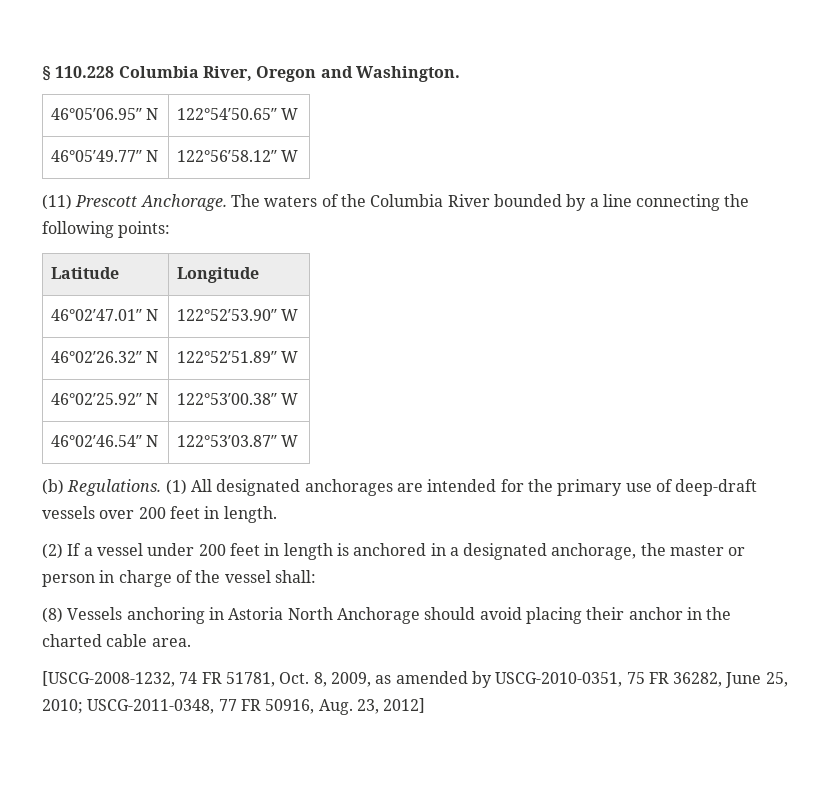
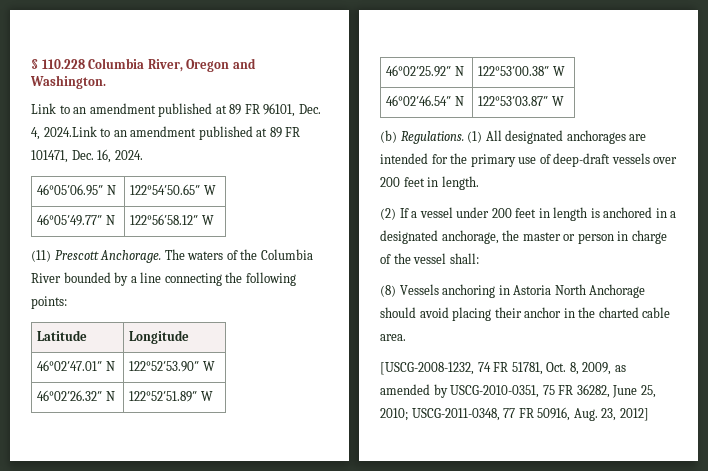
+ Link to an amendment published at 89 FR 96101, Dec. 4, 2024.Link to an amendment published at 89 FR 101471, Dec. 16, 2024.

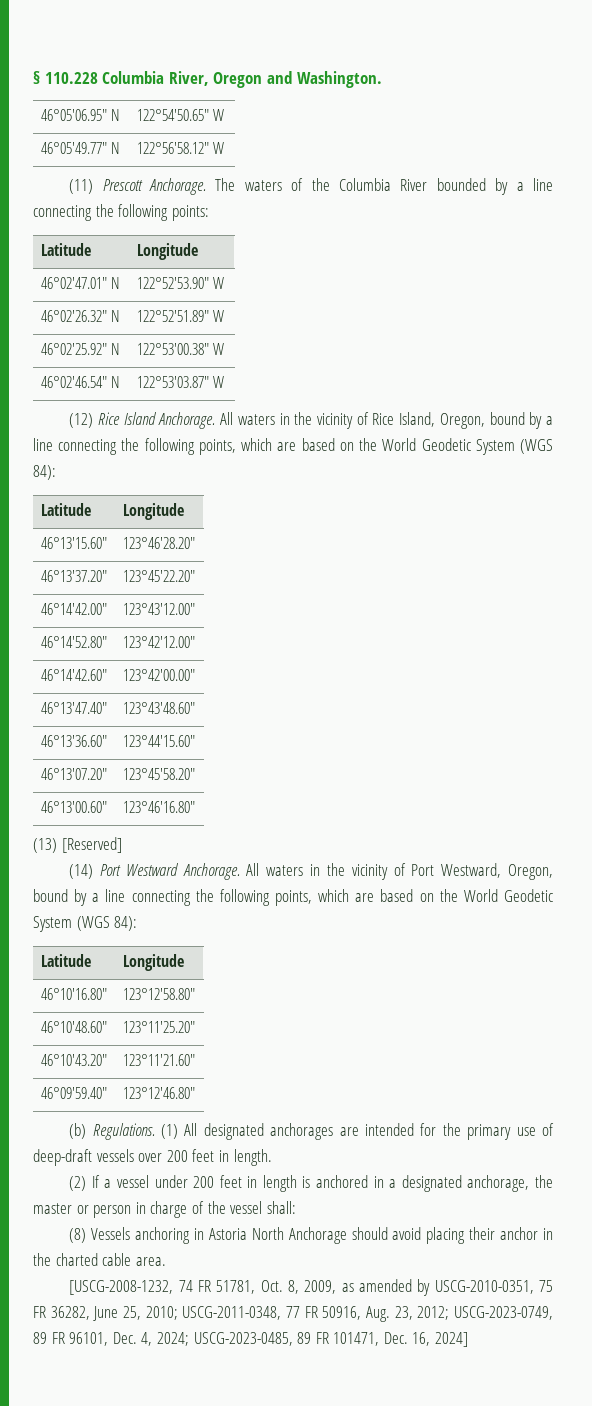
- Link to an amendment published at 89 FR 96101, Dec. 4, 2024.Link to an amendment published at 89 FR 101471, Dec. 16, 2024.
+ (12) Rice Island Anchorage. All waters in the vicinity of Rice Island, Oregon, bound by a line connecting the following points, which are based on the World Geodetic System (WGS 84):
+ Latitude | Longitude
+ 46°13′15.60″ | 123°46′28.20″
+ 46°13′37.20″ | 123°45′22.20″
+ 46°14′42.00″ | 123°43′12.00″
+ 46°14′52.80″ | 123°42′12.00″
+ 46°14′42.60″ | 123°42′00.00″
+ 46°13′47.40″ | 123°43′48.60″
+ 46°13′36.60″ | 123°44′15.60″
+ 46°13′07.20″ | 123°45′58.20″
+ 46°13′00.60″ | 123°46′16.80″
+ (13) [Reserved]
+ (14) Port Westward Anchorage. All waters in the vicinity of Port Westward, Oregon, bound by a line connecting the following points, which are based on the World Geodetic System (WGS 84):
+ Latitude | Longitude
+ 46°10′16.80″ | 123°12′58.80″
+ 46°10′48.60″ | 123°11′25.20″
+ 46°10′43.20″ | 123°11′21.60″
+ 46°09′59.40″ | 123°12′46.80″
- [USCG-2008-1232, 74 FR 51781, Oct. 8, 2009, as amended by USCG-2010-0351, 75 FR 36282, June 25, 2010; USCG-2011-0348, 77 FR 50916, Aug. 23, 2012]
+ [USCG-2008-1232, 74 FR 51781, Oct. 8, 2009, as amended by USCG-2010-0351, 75 FR 36282, June 25, 2010; USCG-2011-0348, 77 FR 50916, Aug. 23, 2012; USCG-2023-0749, 89 FR 96101, Dec. 4, 2024; USCG-2023-0485, 89 FR 101471, Dec. 16, 2024]

